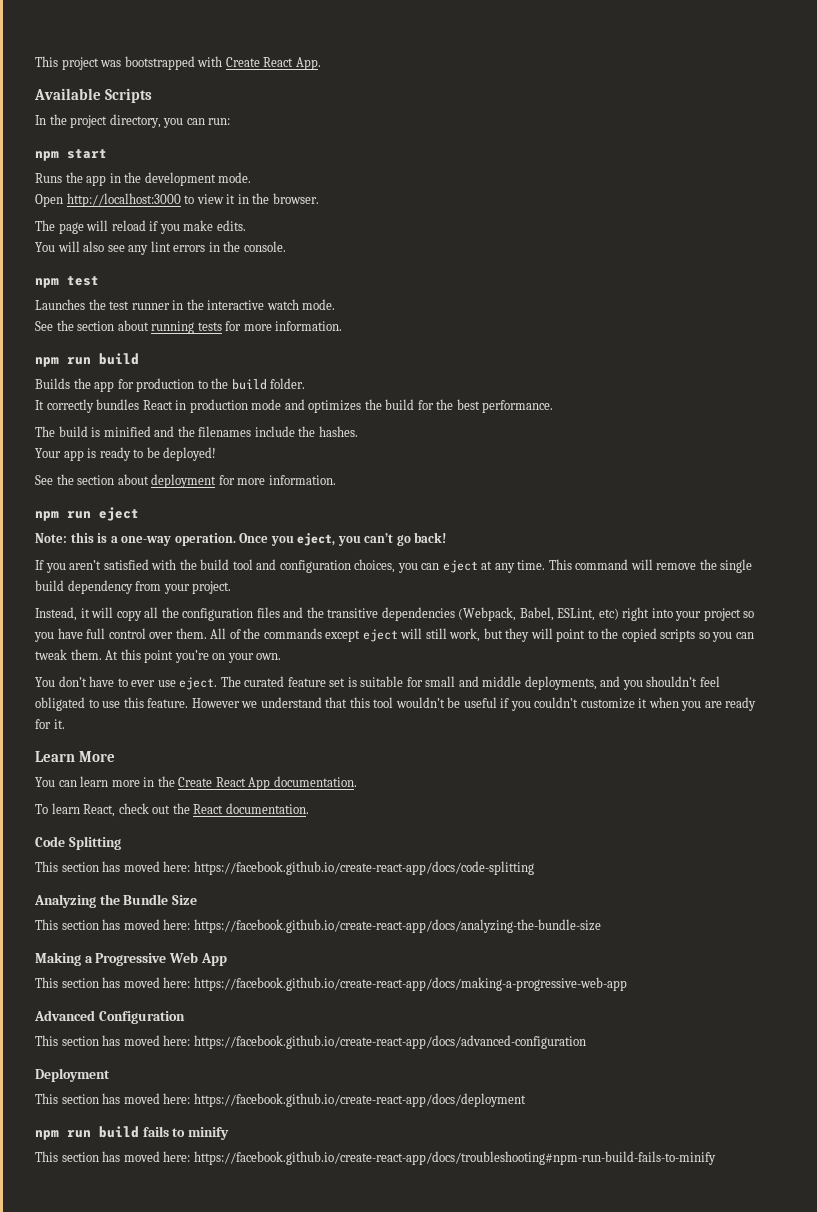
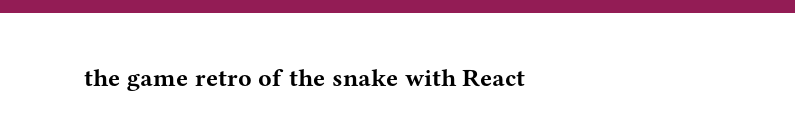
- This project was bootstrapped with Create React App.
- Available Scripts
- In the project directory, you can run:
- npm start
- Runs the app in the development mode.
- Open http://localhost:3000 to view it in the browser.
- The page will reload if you make edits.
- You will also see any lint errors in the console.
- npm test
- Launches the test runner in the interactive watch mode.
- See the section about running tests for more information.
- npm run build
- Builds the app for production to the build folder.
- It correctly bundles React in production mode and optimizes the build for the best performance.
- The build is minified and the filenames include the hashes.
- Your app is ready to be deployed!
- See the section about deployment for more information.
- npm run eject
- Note: this is a one-way operation. Once you eject, you can’t go back!
- If you aren’t satisfied with the build tool and configuration choices, you can eject at any time. This command will remove the single build dependency from your project.
- Instead, it will copy all the configuration files and the transitive dependencies (Webpack, Babel, ESLint, etc) right into your project so you have full control over them. All of the commands except eject will still work, but they will point to the copied scripts so you can tweak them. At this point you’re on your own.
- You don’t have to ever use eject. The curated feature set is suitable for small and middle deployments, and you shouldn’t feel obligated to use this feature. However we understand that this tool wouldn’t be useful if you couldn’t customize it when you are ready for it.
- Learn More
- You can learn more in the Create React App documentation.
- To learn React, check out the React documentation.
- Code Splitting
- This section has moved here: https://facebook.github.io/create-react-app/docs/code-splitting
- Analyzing the Bundle Size
- This section has moved here: https://facebook.github.io/create-react-app/docs/analyzing-the-bundle-size
- Making a Progressive Web App
- This section has moved here: https://facebook.github.io/create-react-app/docs/making-a-progressive-web-app
- Advanced Configuration
- This section has moved here: https://facebook.github.io/create-react-app/docs/advanced-configuration
- Deployment
- This section has moved here: https://facebook.github.io/create-react-app/docs/deployment
- npm run build fails to minify
- This section has moved here: https://facebook.github.io/create-react-app/docs/troubleshooting#npm-run-build-fails-to-minify
+ the game retro of the snake with React

